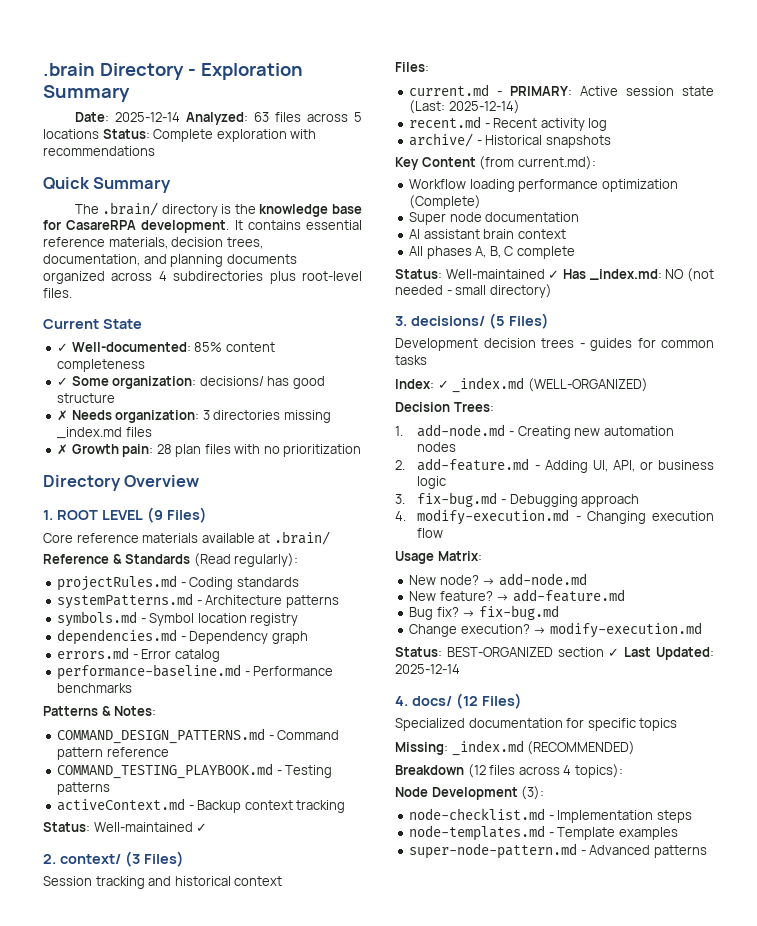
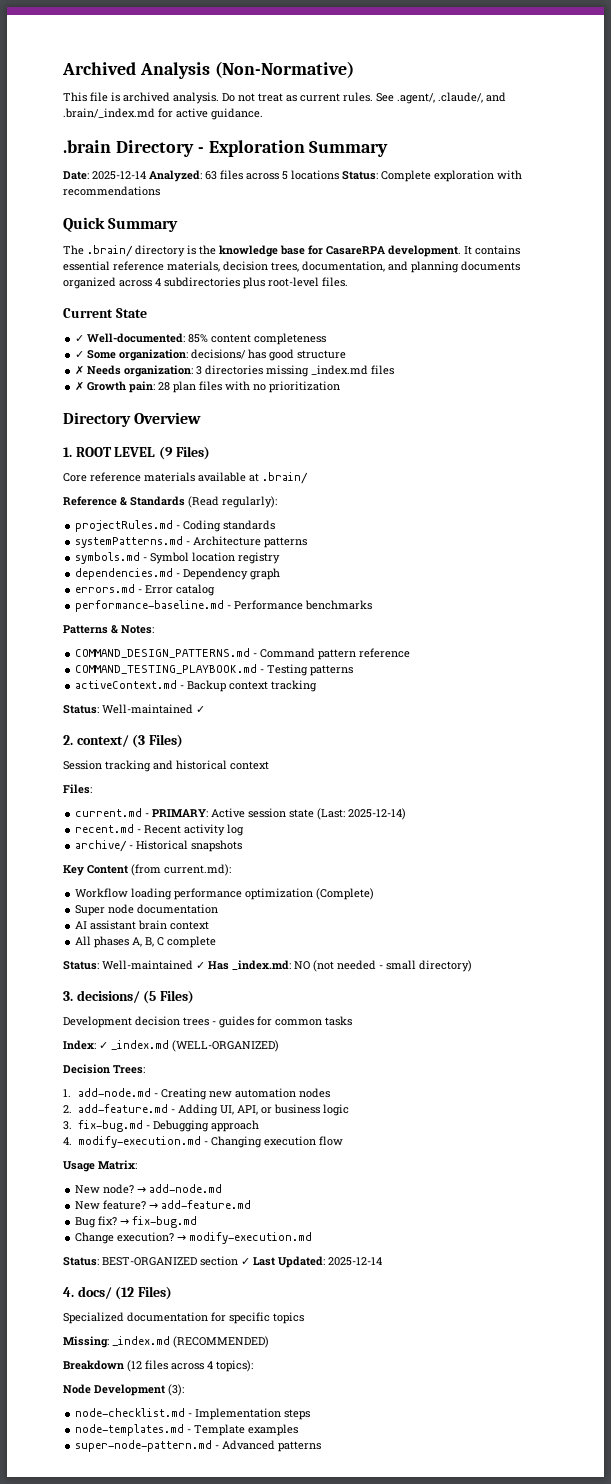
+ Archived Analysis (Non-Normative)
+ This file is archived analysis. Do not treat as current rules. See .agent/, .claude/, and .brain/_index.md for active guidance.

